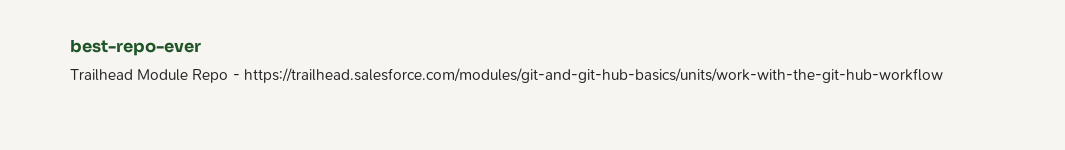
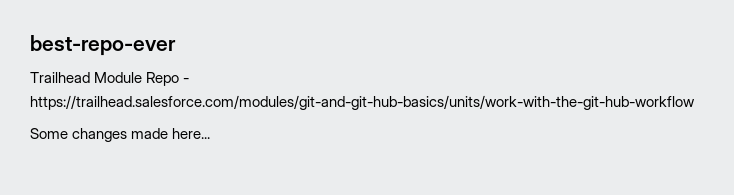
+ Some changes made here...

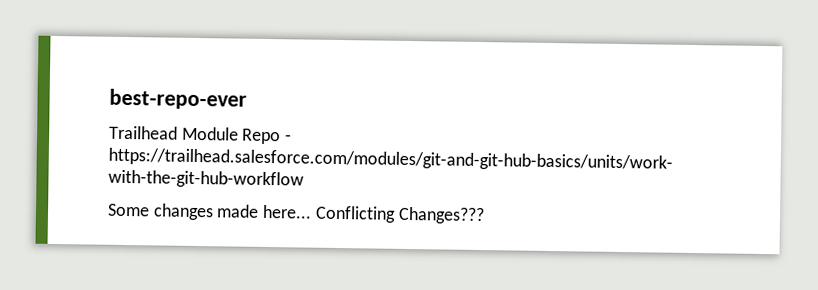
+ Conflicting Changes???

